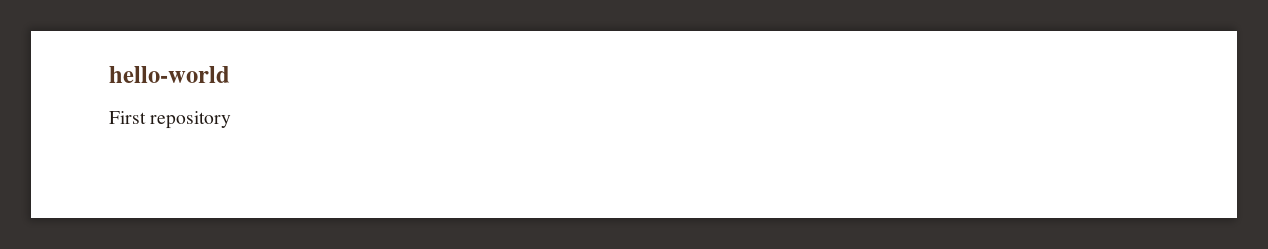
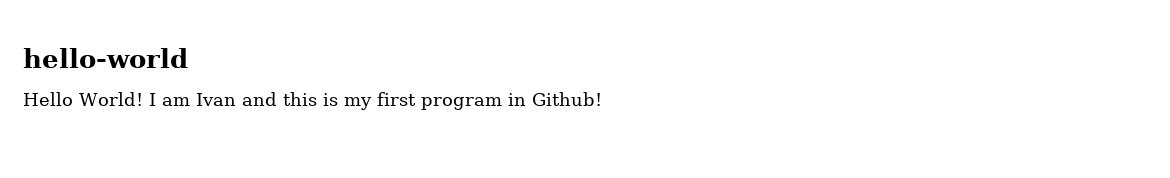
- First repository
+ Hello World! I am Ivan and this is my first program in Github!

